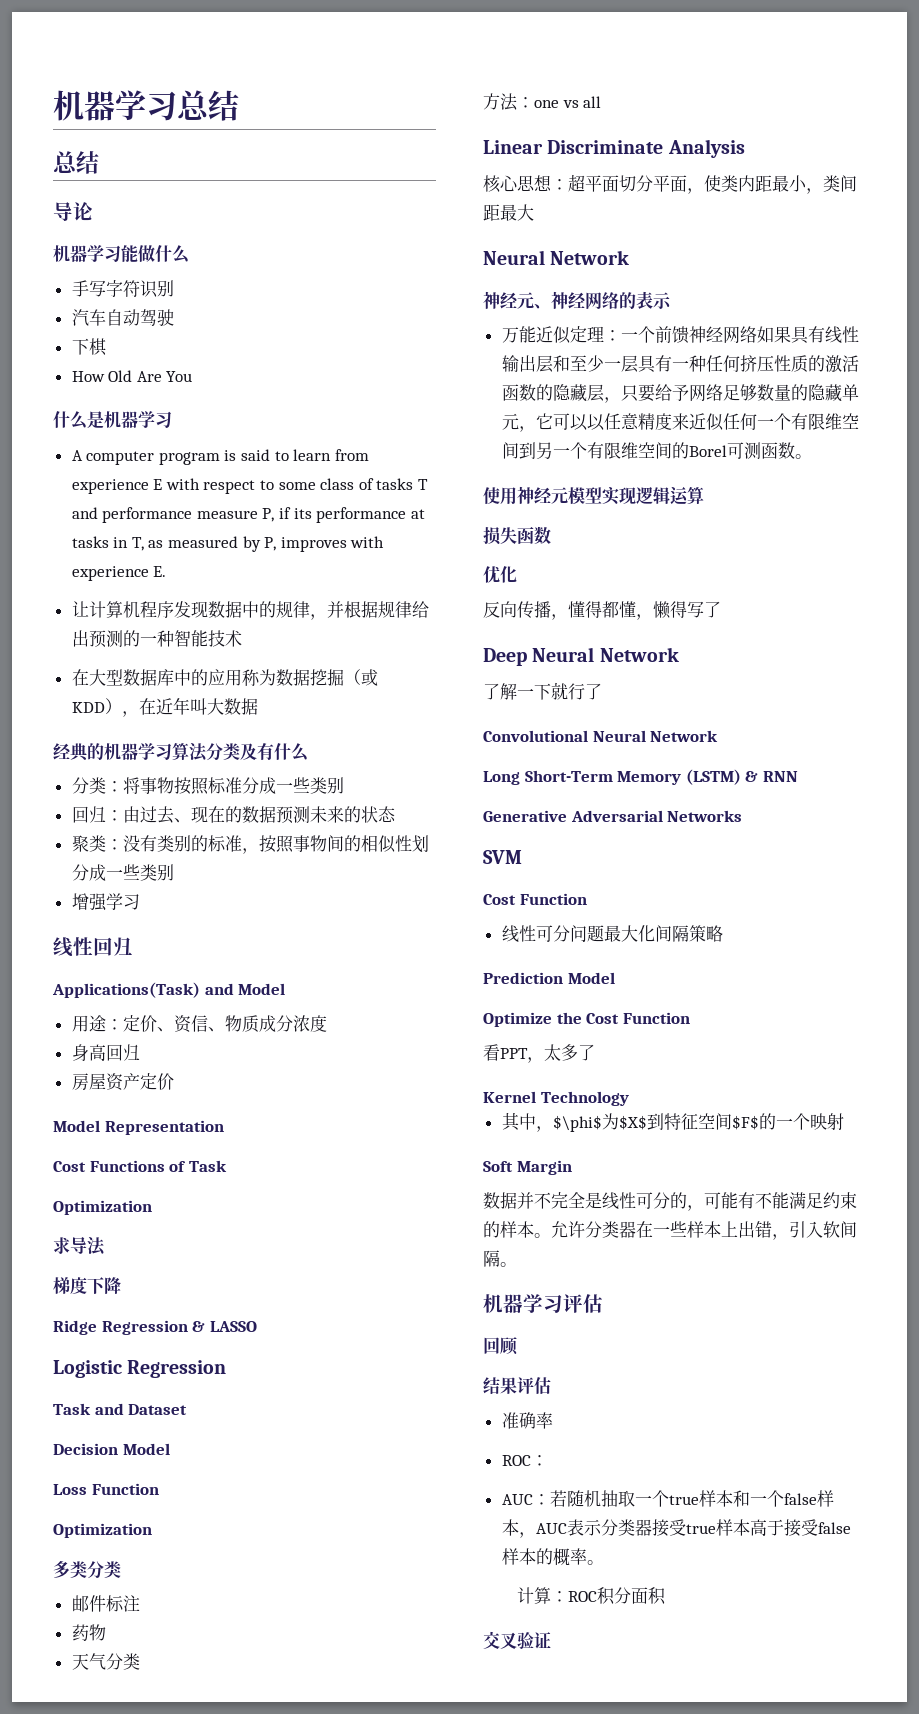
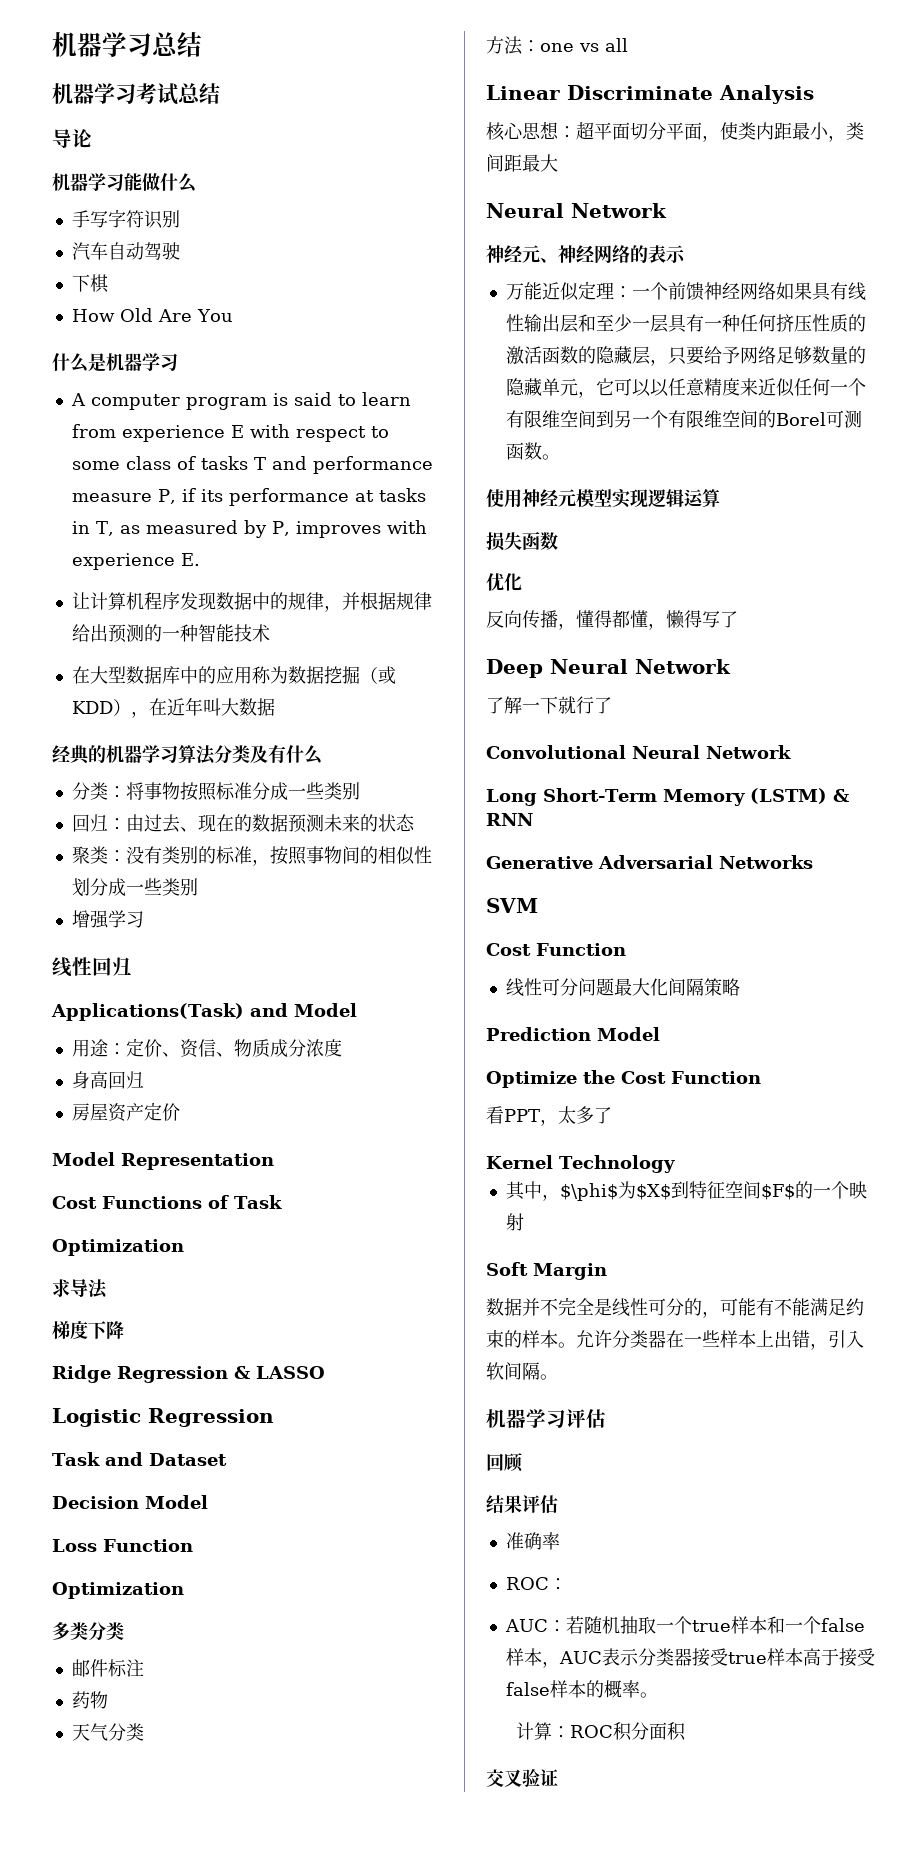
  机器学习总结
- 总结
+ 机器学习考试总结

